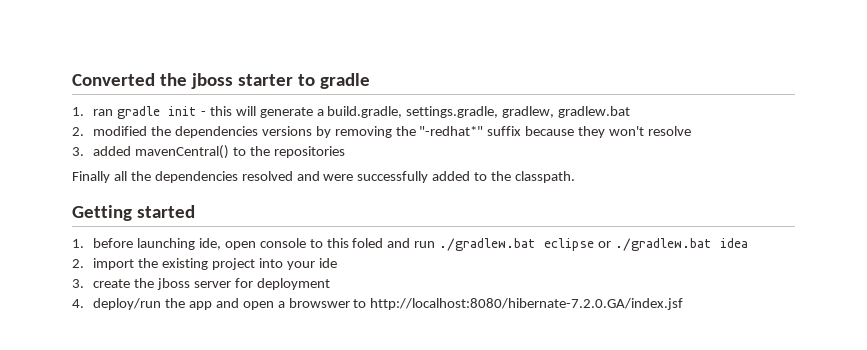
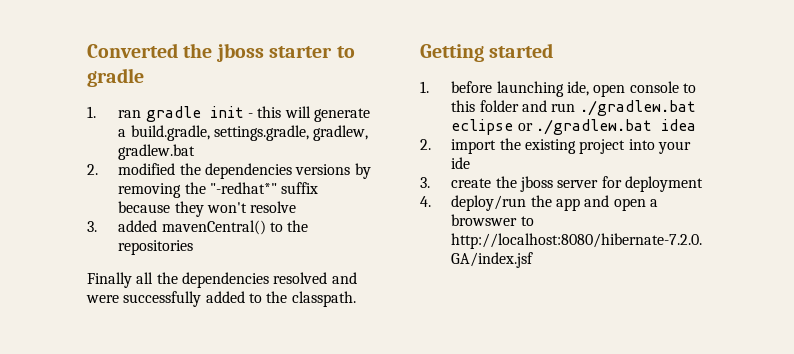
- 1. before launching ide, open console to this foled and run ./gradlew.bat eclipse or ./gradlew.bat idea
+ 1. before launching ide, open console to this folder and run ./gradlew.bat eclipse or ./gradlew.bat idea

